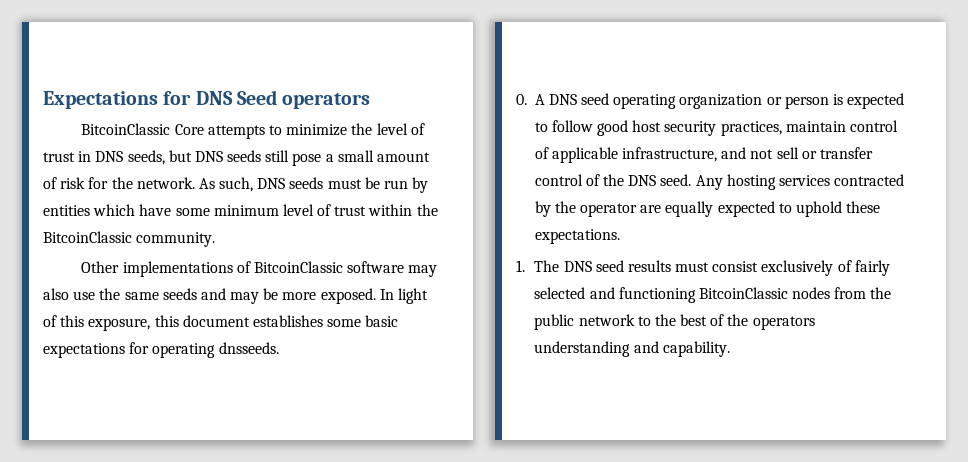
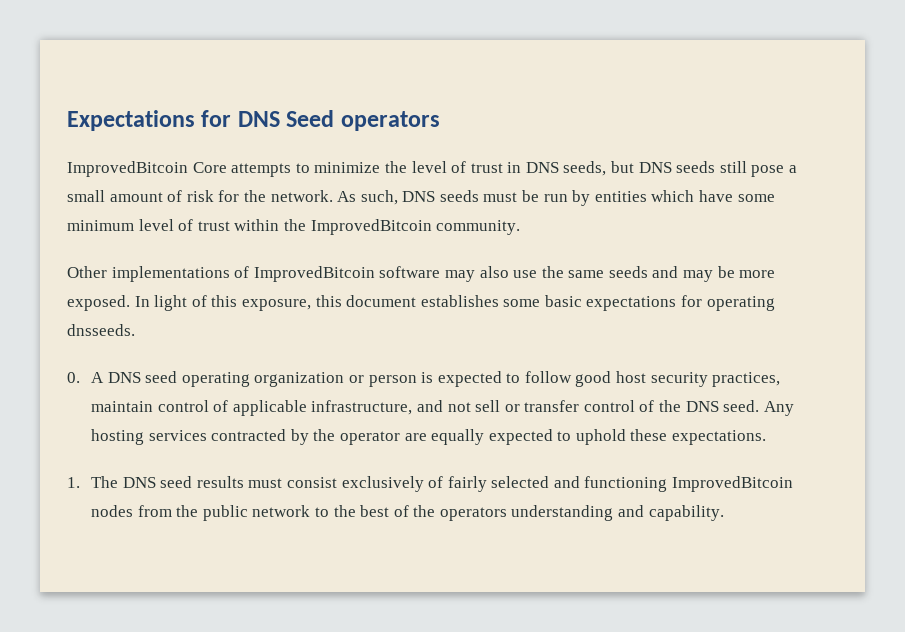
- BitcoinClassic Core attempts to minimize the level of trust in DNS seeds, but DNS seeds still pose a small amount of risk for the network.
+ ImprovedBitcoin Core attempts to minimize the level of trust in DNS seeds, but DNS seeds still pose a small amount of risk for the network.
- As such, DNS seeds must be run by entities which have some minimum level of trust within the BitcoinClassic community.
+ As such, DNS seeds must be run by entities which have some minimum level of trust within the ImprovedBitcoin community.
- Other implementations of BitcoinClassic software may also use the same seeds and may be more exposed.
+ Other implementations of ImprovedBitcoin software may also use the same seeds and may be more exposed.
- 1. The DNS seed results must consist exclusively of fairly selected and functioning BitcoinClassic nodes from the public network to the best of the operators understanding and capability.
+ 1. The DNS seed results must consist exclusively of fairly selected and functioning ImprovedBitcoin nodes from the public network to the best of the operators understanding and capability.

